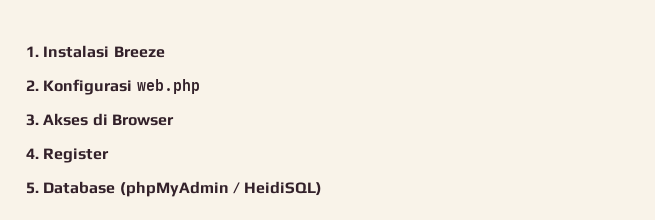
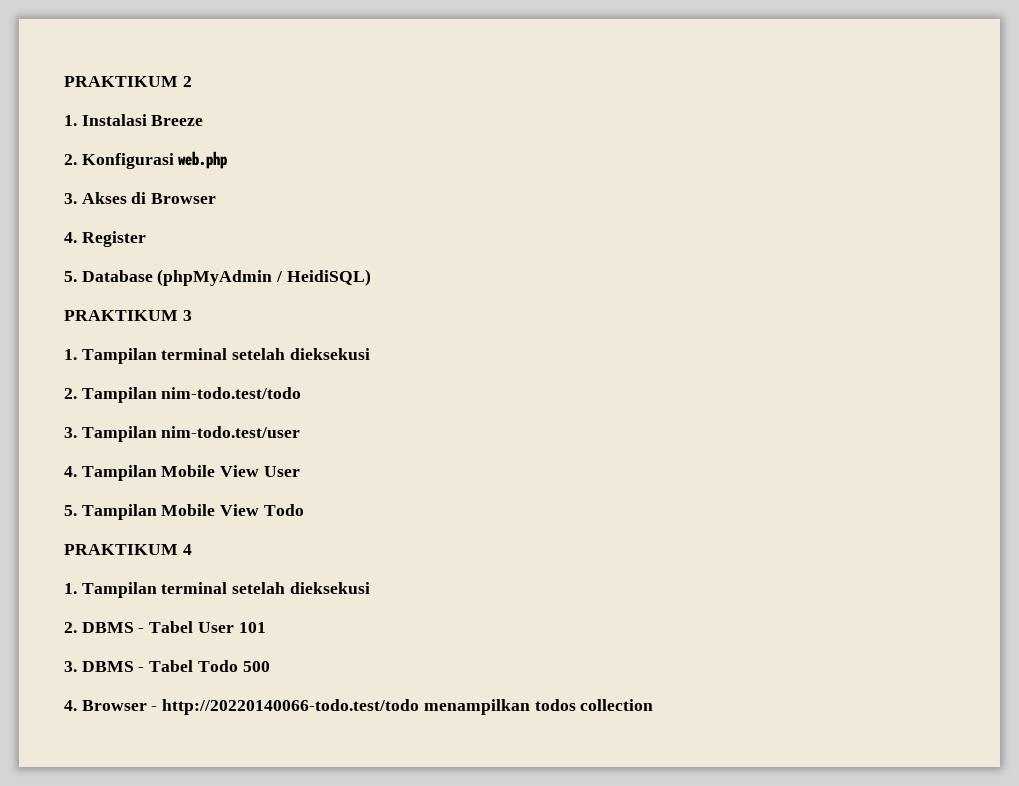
+ PRAKTIKUM 2
+ PRAKTIKUM 3
+ 1. Tampilan terminal setelah dieksekusi
+ 2. Tampilan nim-todo.test/todo
+ 3. Tampilan nim-todo.test/user
+ 4. Tampilan Mobile View User
+ 5. Tampilan Mobile View Todo
+ PRAKTIKUM 4
+ 1. Tampilan terminal setelah dieksekusi
+ 2. DBMS - Tabel User 101
+ 3. DBMS - Tabel Todo 500
+ 4. Browser - http://20220140066-todo.test/todo menampilkan todos collection

